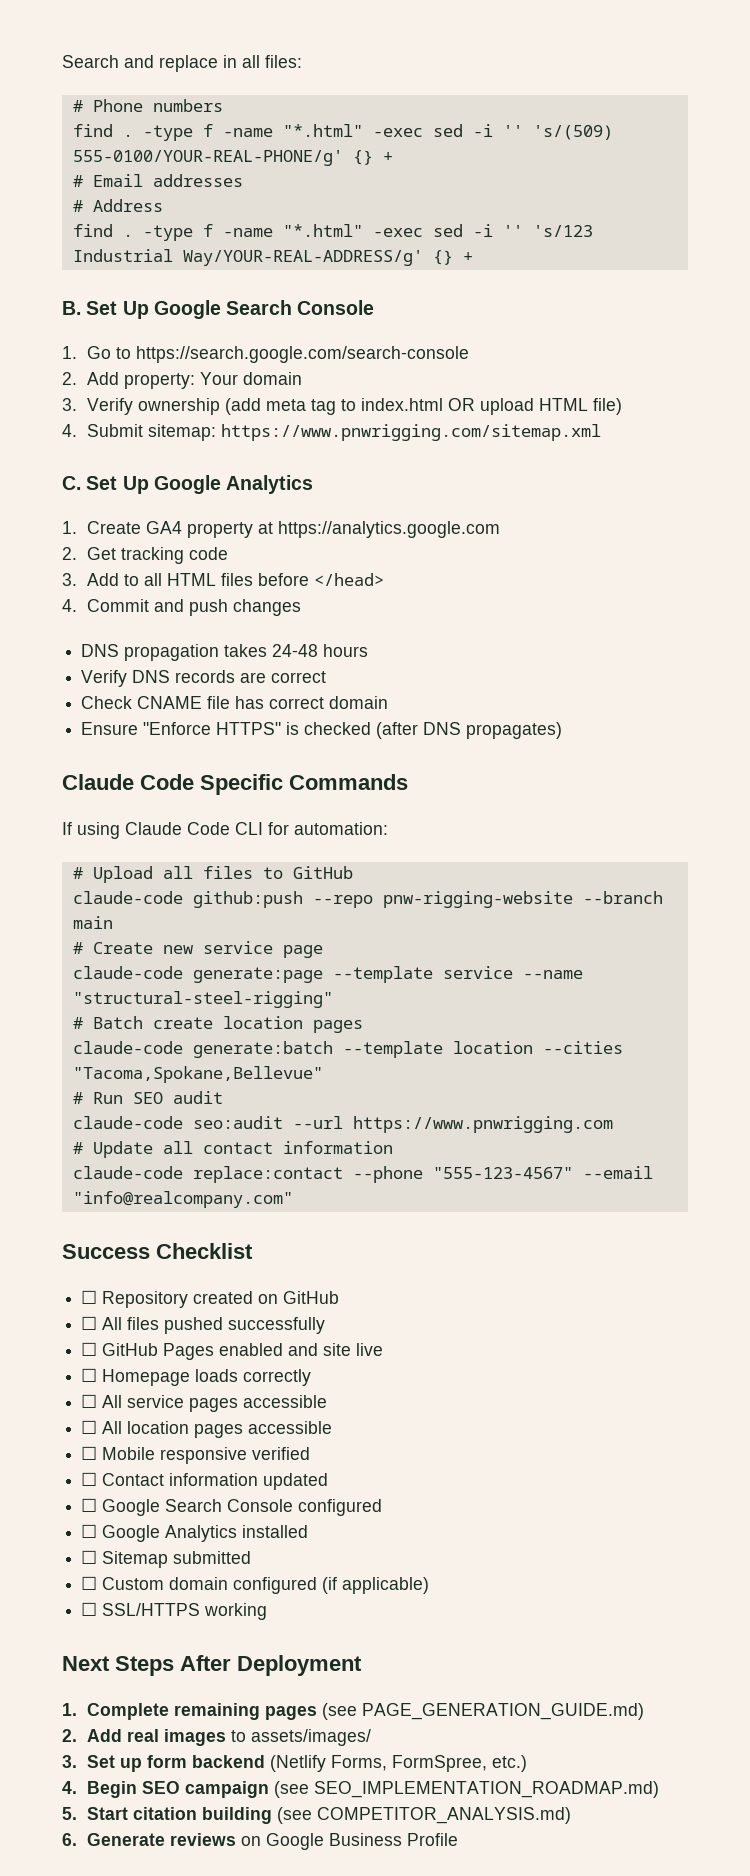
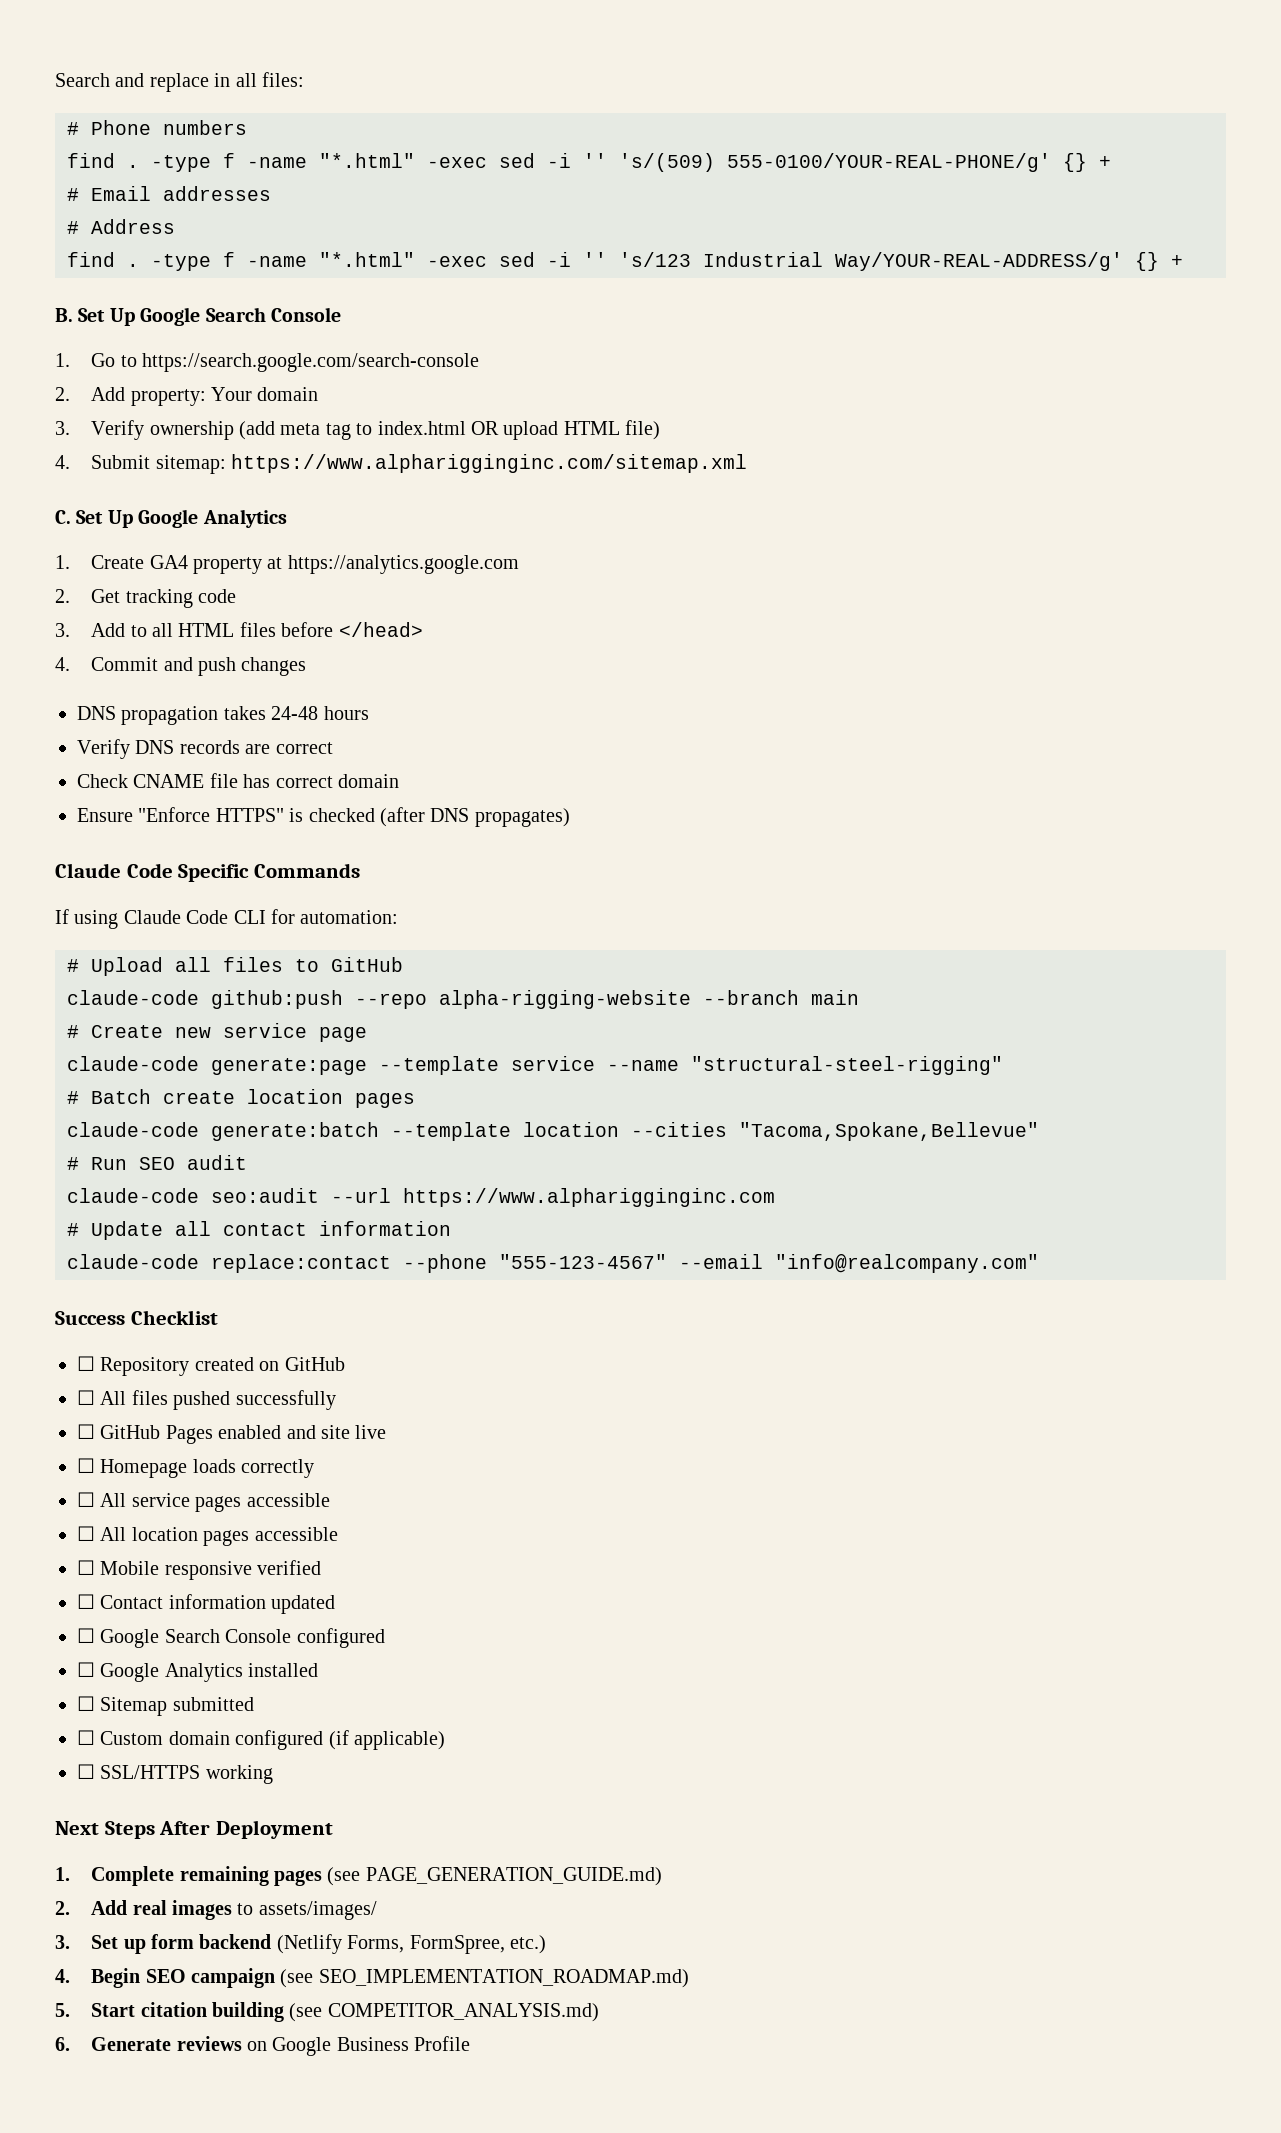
- 4. Submit sitemap: https://www.pnwrigging.com/sitemap.xml
+ 4. Submit sitemap: https://www.alpharigginginc.com/sitemap.xml
- claude-code github:push --repo pnw-rigging-website --branch main
+ claude-code github:push --repo alpha-rigging-website --branch main
- claude-code seo:audit --url https://www.pnwrigging.com
+ claude-code seo:audit --url https://www.alpharigginginc.com

